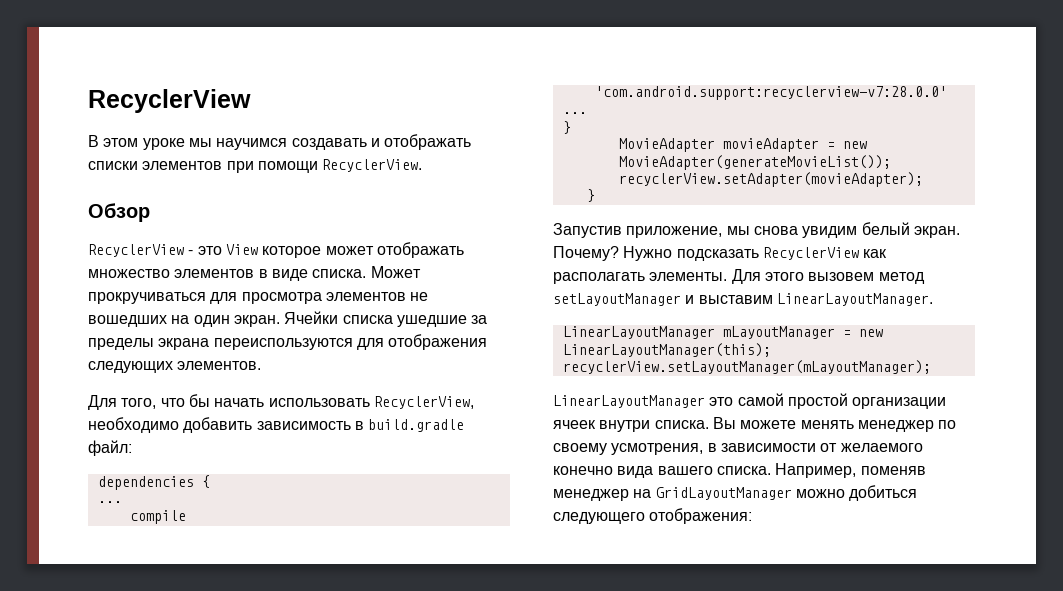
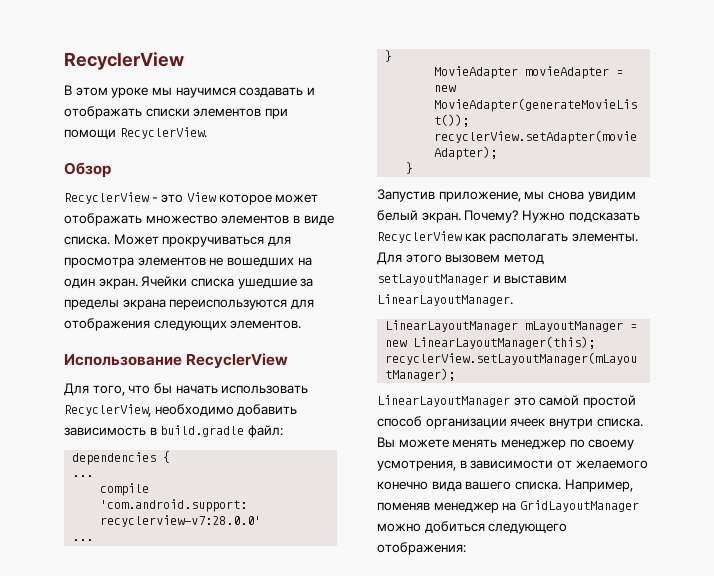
+ Использование RecyclerView
- LinearLayoutManager это самой простой организации ячеек внутри списка.
+ LinearLayoutManager это самой простой способ организации ячеек внутри списка.

